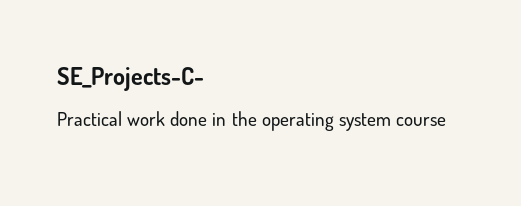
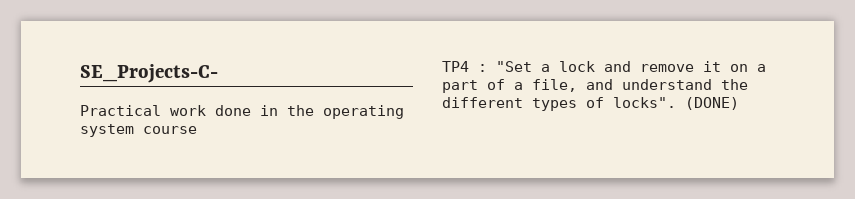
+ TP4 : "Set a lock and remove it on a part of a file, and understand the different types of locks". (DONE)

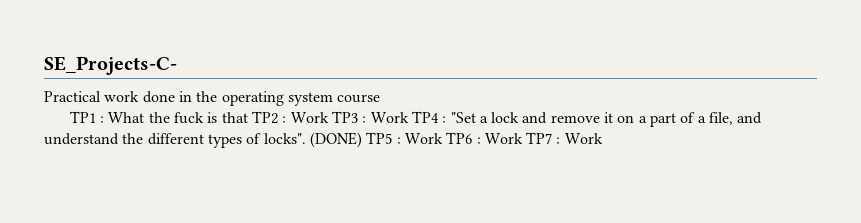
- TP4 : "Set a lock and remove it on a part of a file, and understand the different types of locks".
+ TP1 : What the fuck is that TP2 : Work TP3 : Work TP4 : "Set a lock and remove it on a part of a file, and understand the different types of locks".
- (DONE)
+ (DONE) TP5 : Work TP6 : Work TP7 : Work

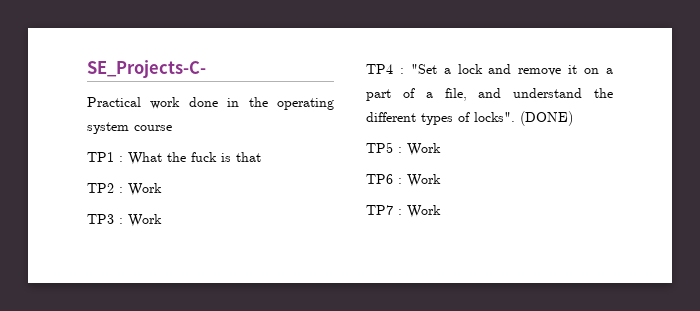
- TP1 : What the fuck is that TP2 : Work TP3 : Work TP4 : "Set a lock and remove it on a part of a file, and understand the different types of locks".
+ TP1 : What the fuck is that
+ TP2 : Work
+ TP3 : Work
+ TP4 : "Set a lock and remove it on a part of a file, and understand the different types of locks".
- (DONE) TP5 : Work TP6 : Work TP7 : Work
+ (DONE)
+ TP5 : Work
+ TP6 : Work
+ TP7 : Work

